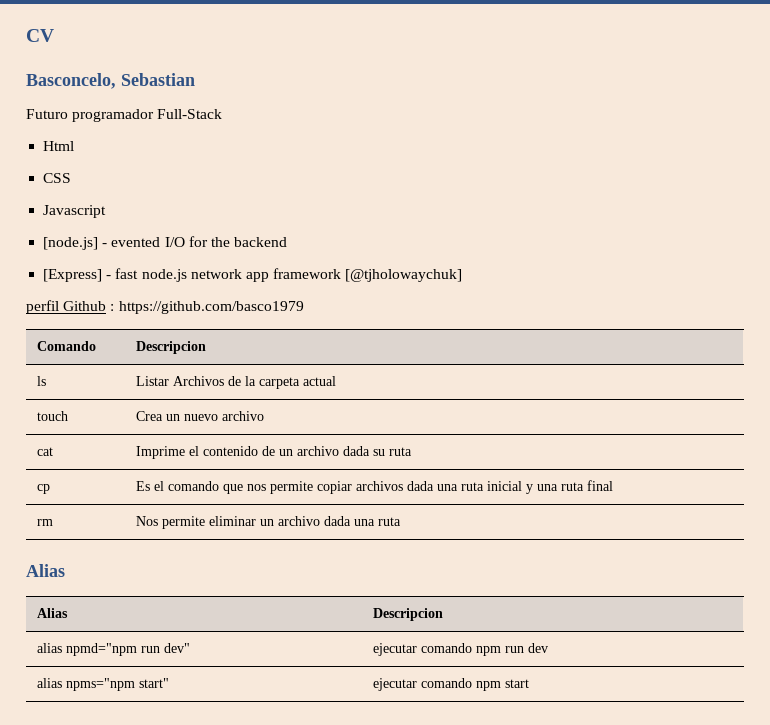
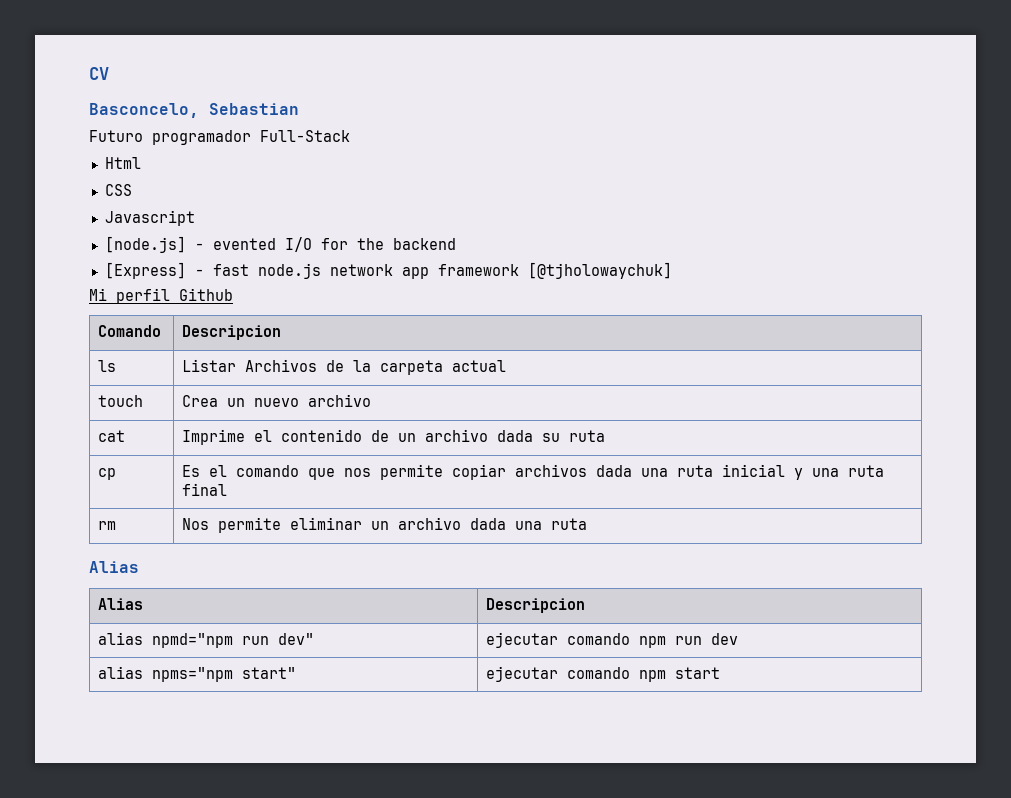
- perfil Github : https://github.com/basco1979
+ Mi perfil Github

